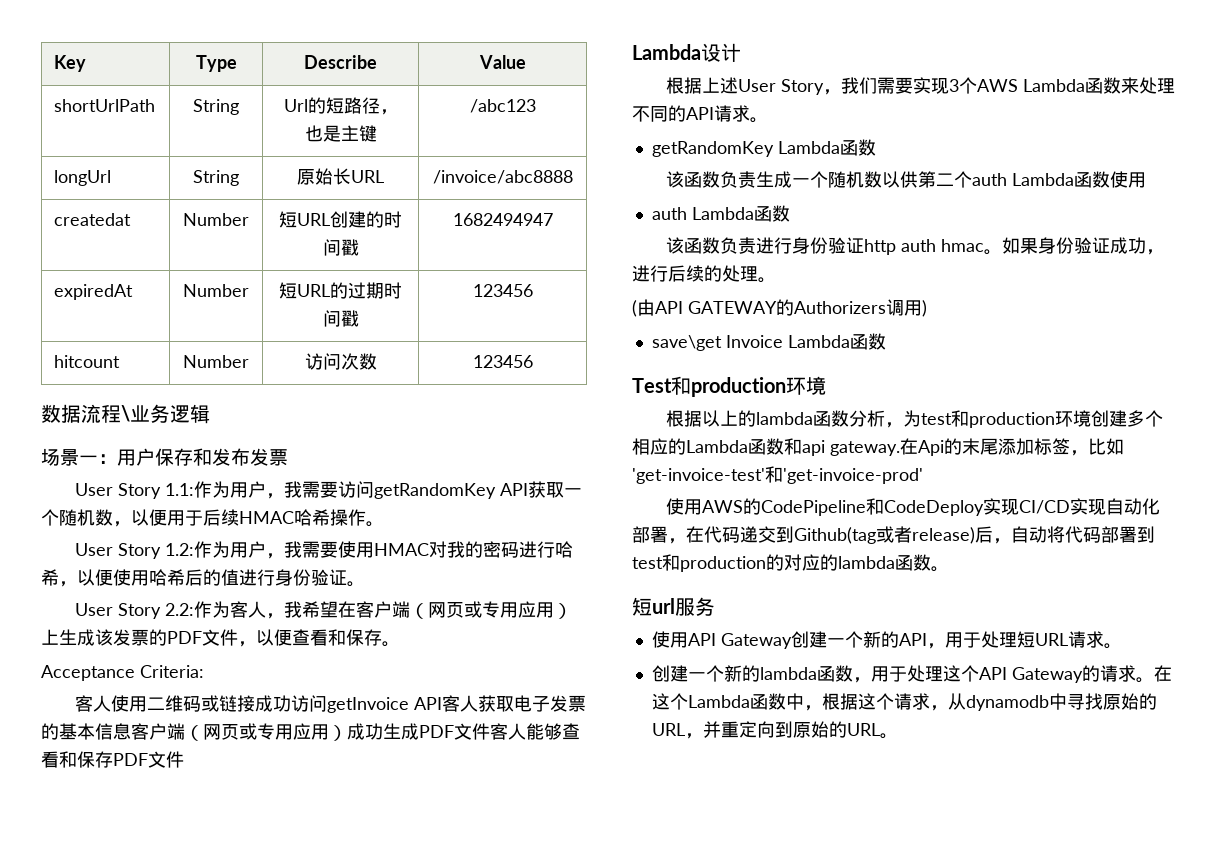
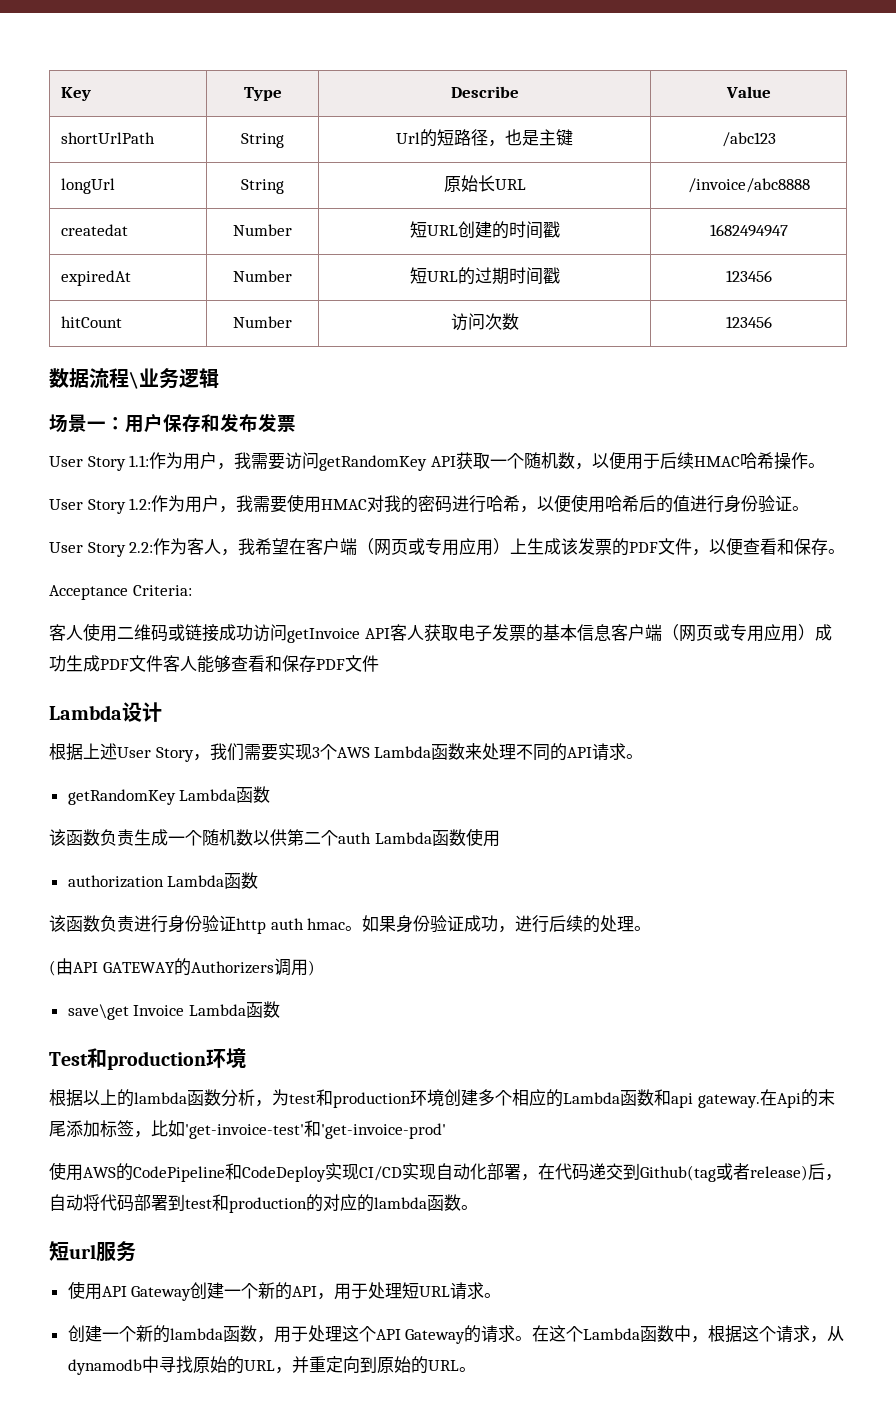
- hitcount | Number | 访问次数 | 123456
+ hitCount | Number | 访问次数 | 123456
  该函数负责生成一个随机数以供第二个auth Lambda函数使用
- auth Lambda函数
+ authorization Lambda函数

